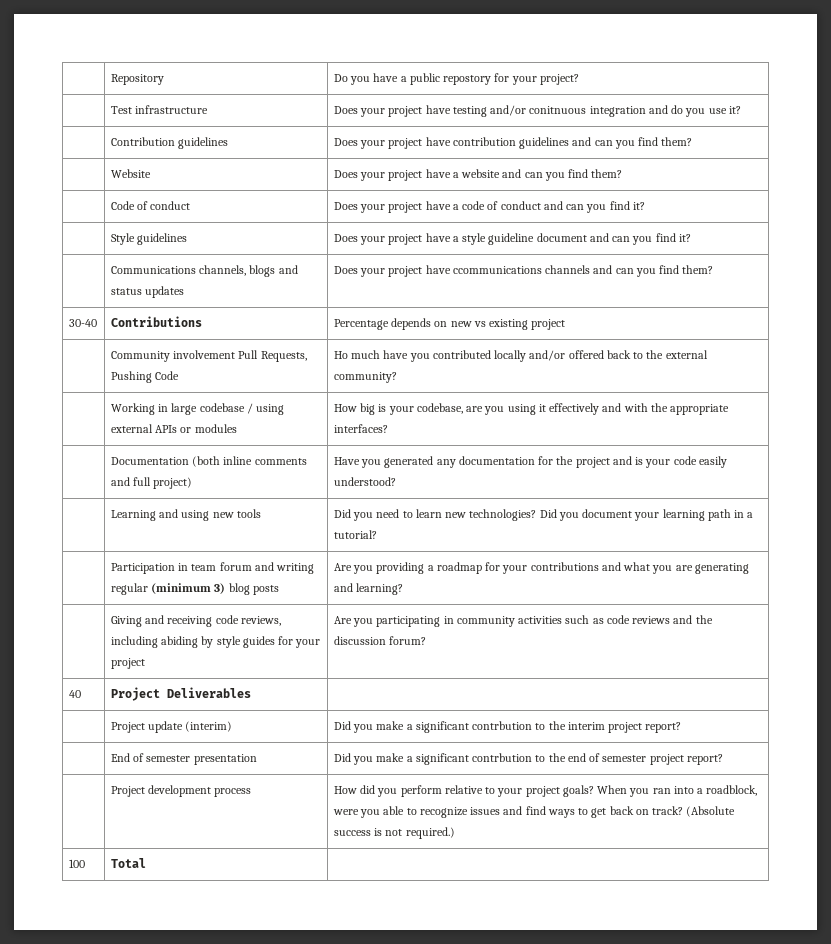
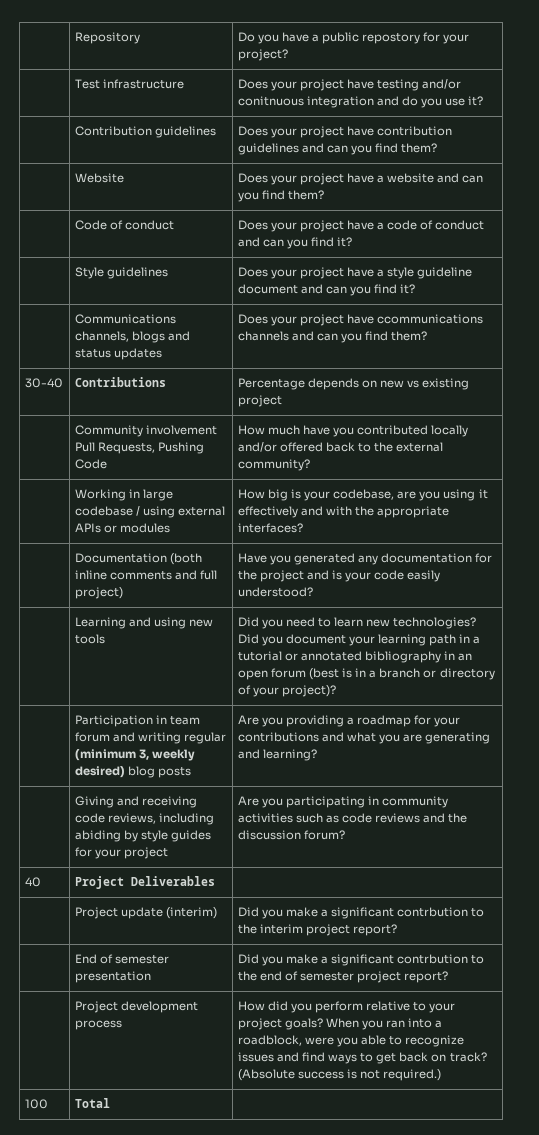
- | Community involvement Pull Requests, Pushing Code | Ho much have you contributed locally and/or offered back to the external community?
+ | Community involvement Pull Requests, Pushing Code | How much have you contributed locally and/or offered back to the external community?
- | Learning and using new tools | Did you need to learn new technologies? Did you document your learning path in a tutorial?
+ | Learning and using new tools | Did you need to learn new technologies? Did you document your learning path in a tutorial or annotated bibliography in an open forum (best is in a branch or directory of your project)?
- | Participation in team forum and writing regular (minimum 3) blog posts | Are you providing a roadmap for your contributions and what you are generating and learning?
+ | Participation in team forum and writing regular (minimum 3, weekly desired) blog posts | Are you providing a roadmap for your contributions and what you are generating and learning?

